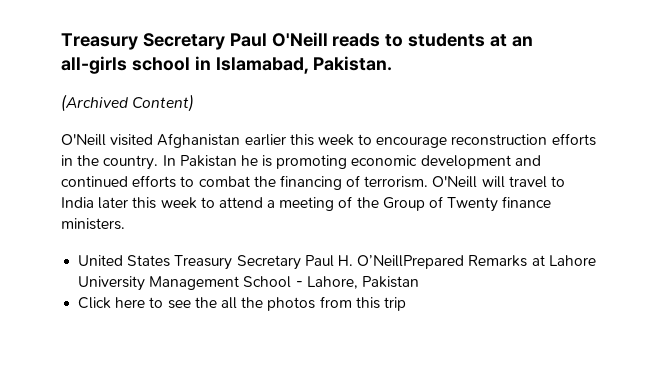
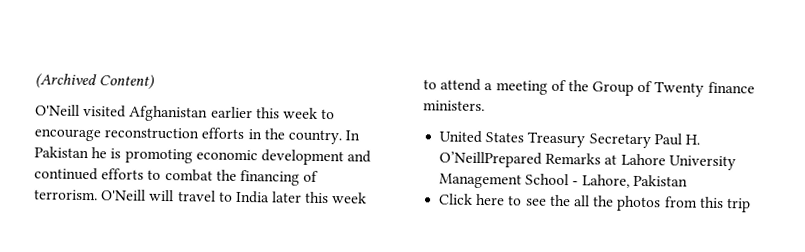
- Treasury Secretary Paul O'Neill reads to students at an all-girls school in Islamabad, Pakistan.

